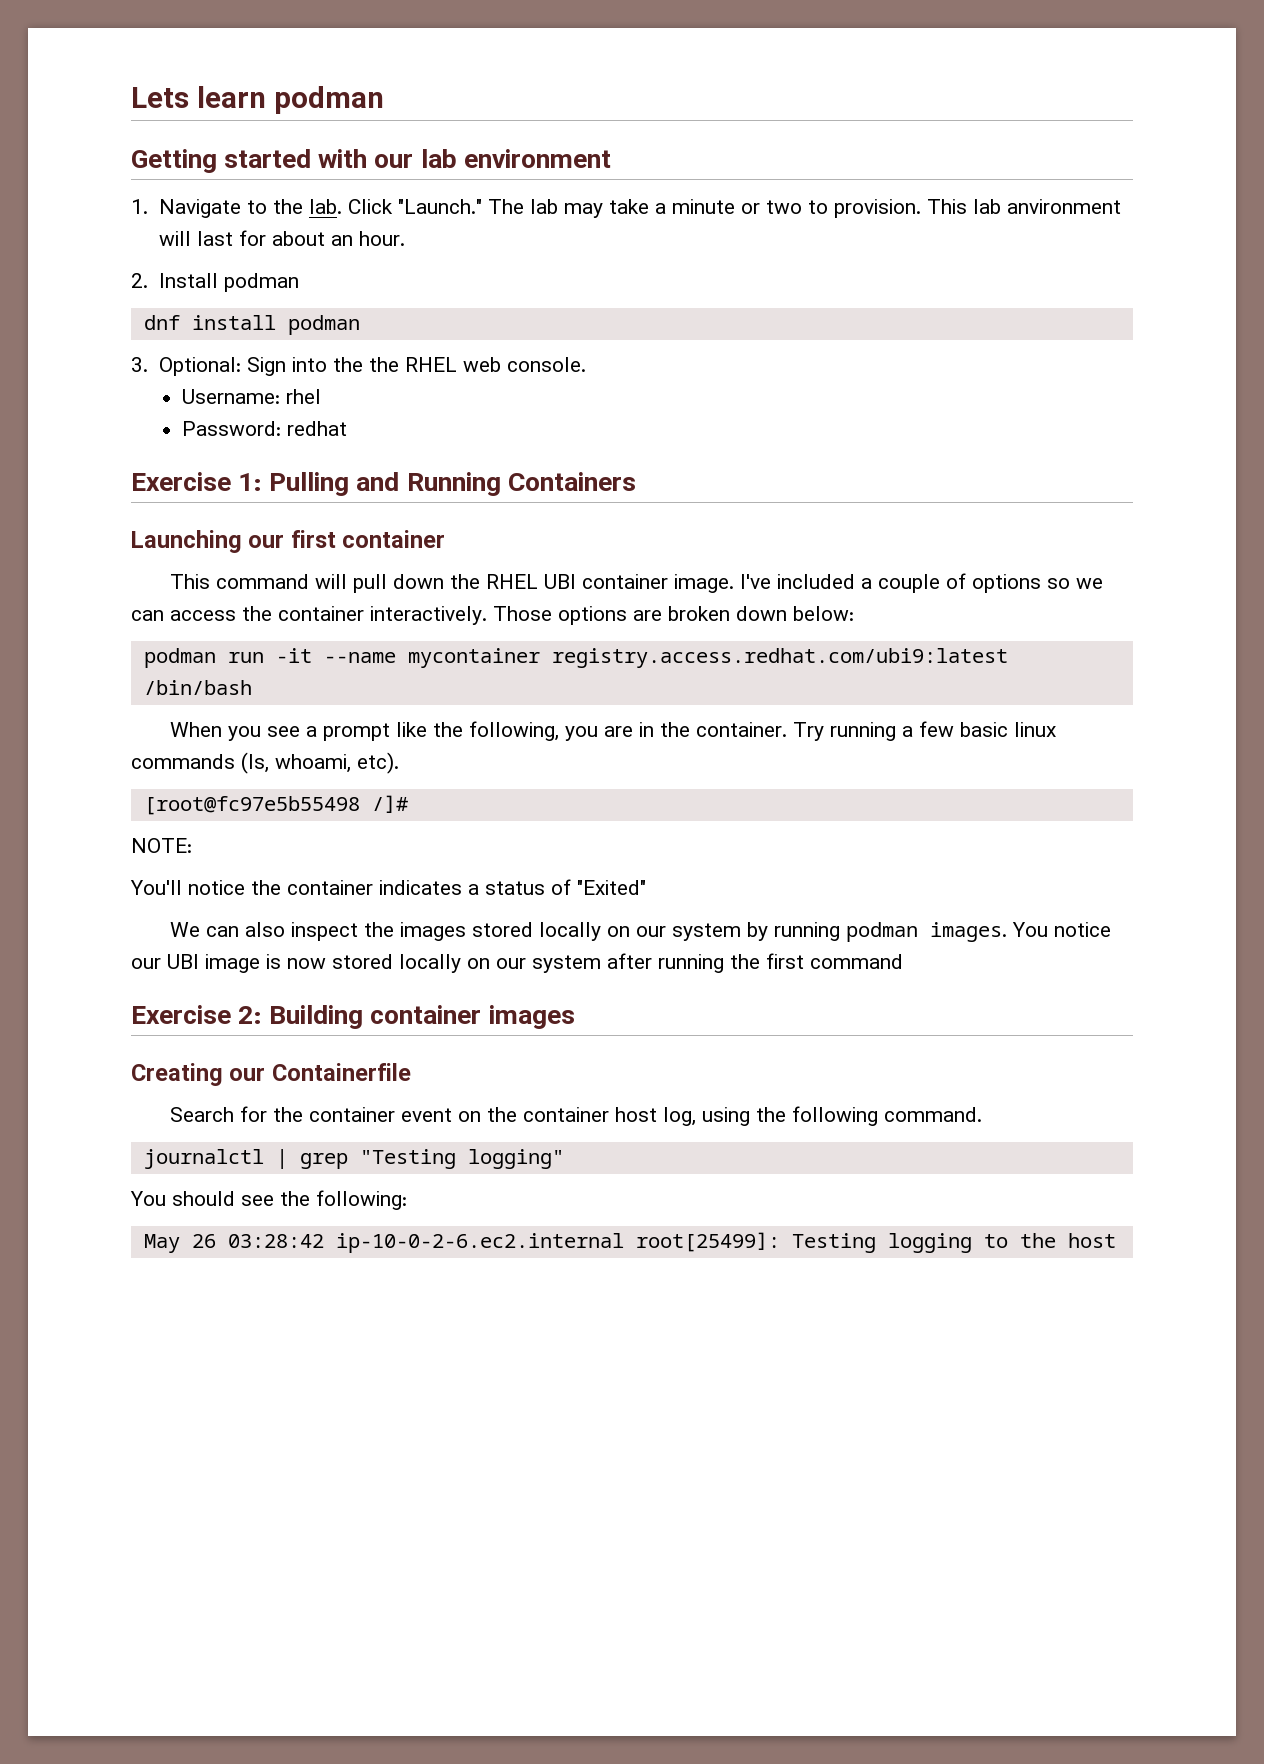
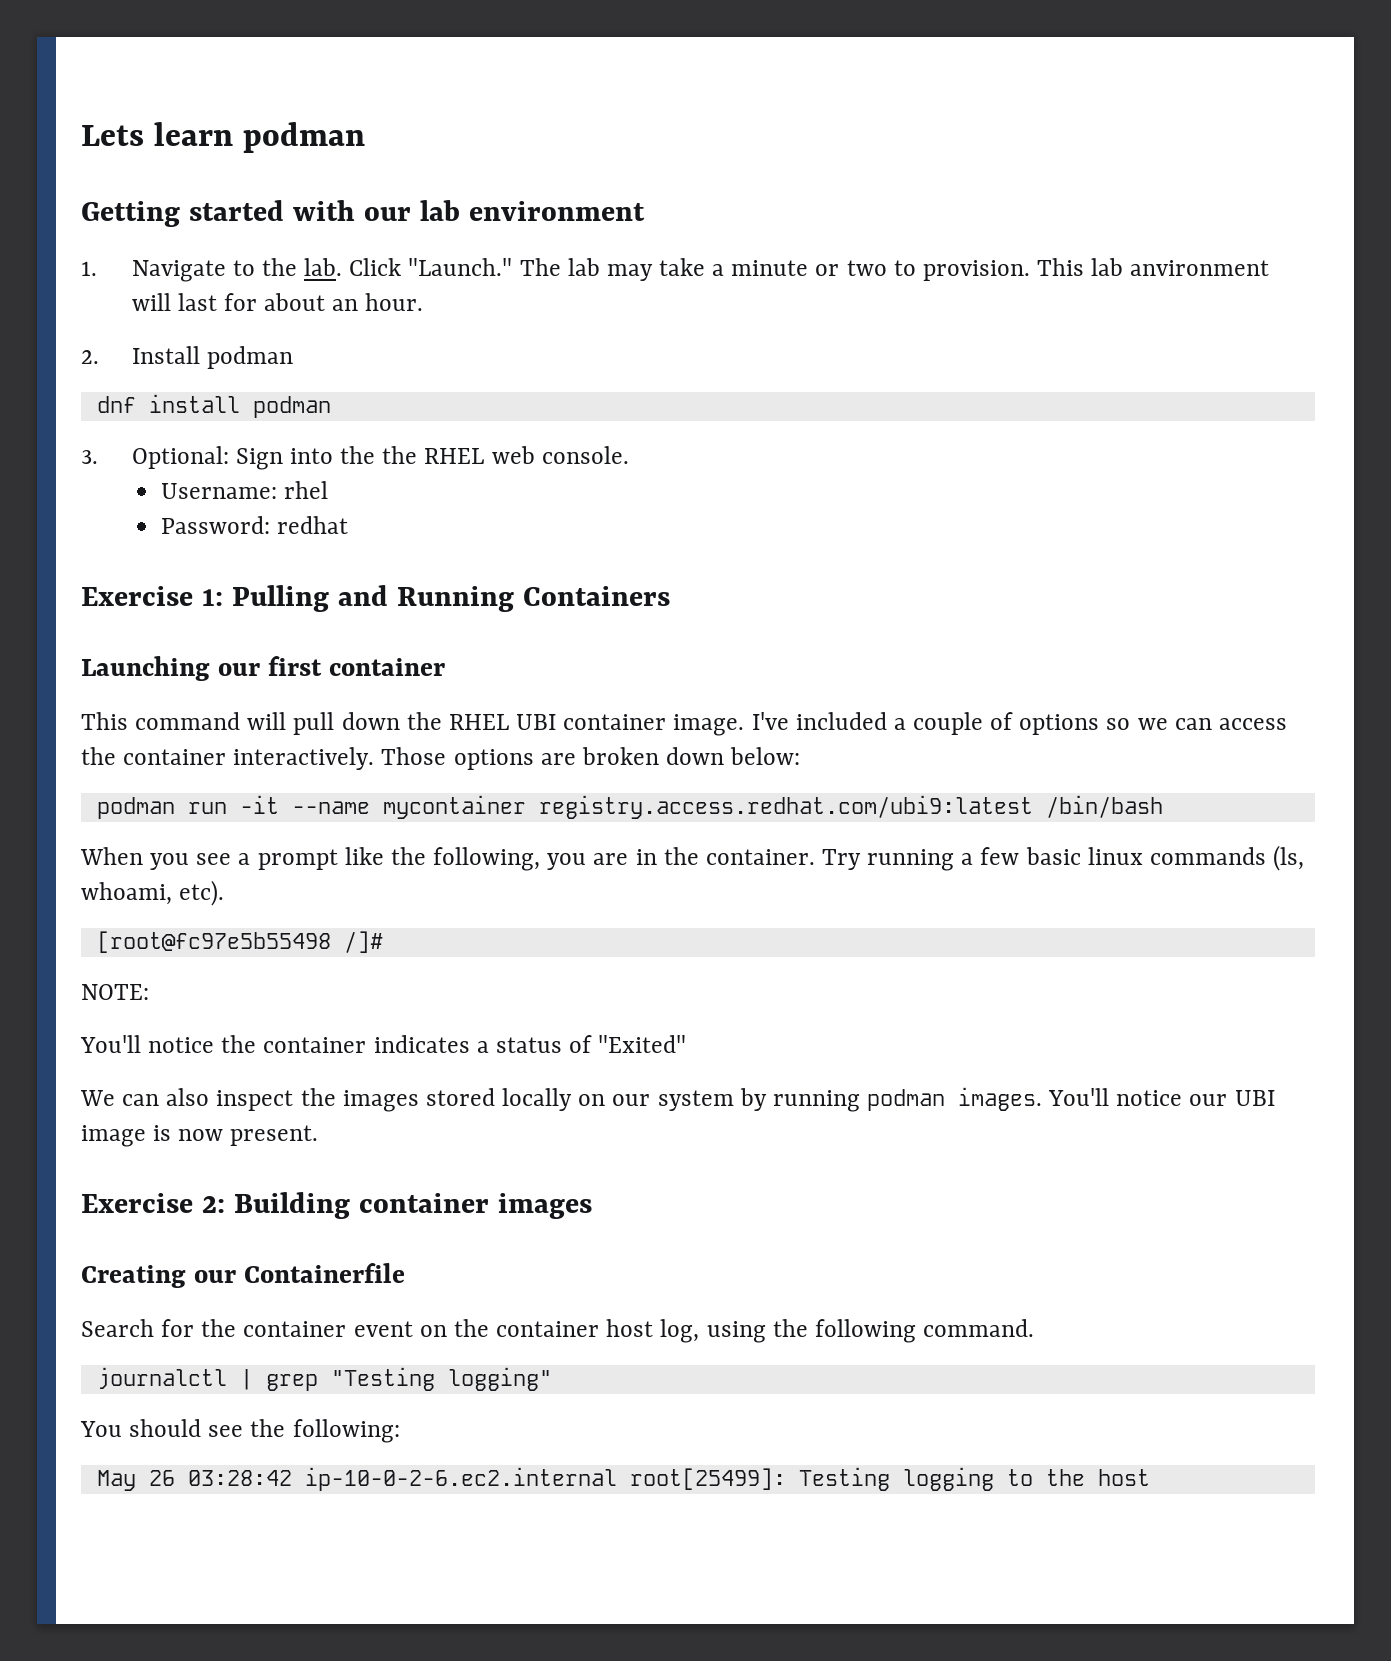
- You notice our UBI image is now stored locally on our system after running the first command
+ You'll notice our UBI image is now present.

